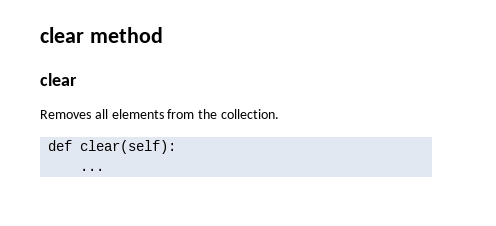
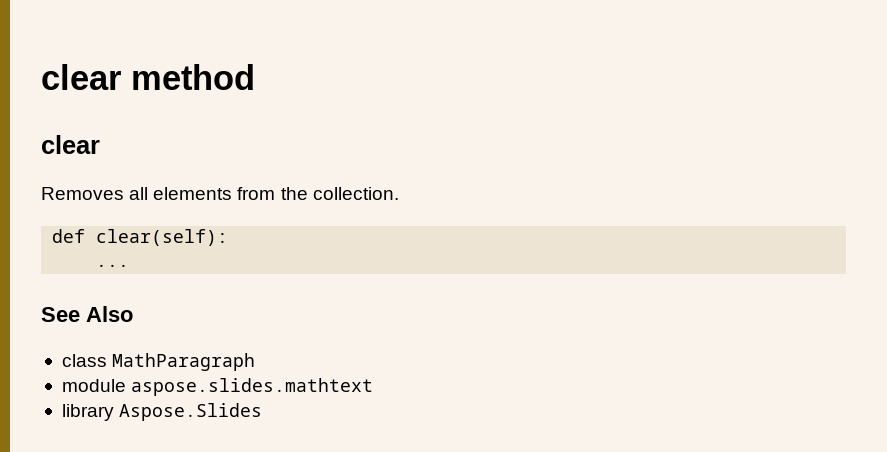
+ See Also
+ class MathParagraph
+ module aspose.slides.mathtext
+ library Aspose.Slides

